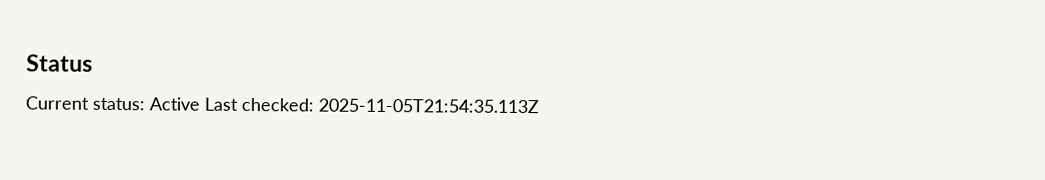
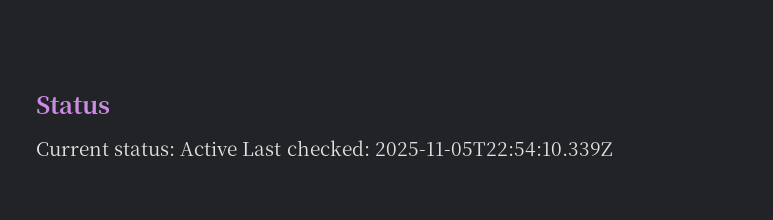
- Current status: Active Last checked: 2025-11-05T21:54:35.113Z
+ Current status: Active Last checked: 2025-11-05T22:54:10.339Z

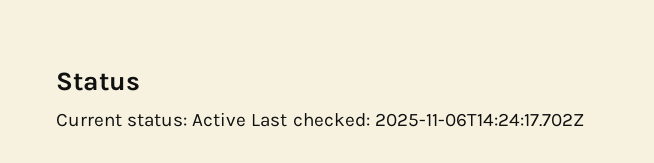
- Current status: Active Last checked: 2025-11-05T22:54:10.339Z
+ Current status: Active Last checked: 2025-11-06T14:24:17.702Z

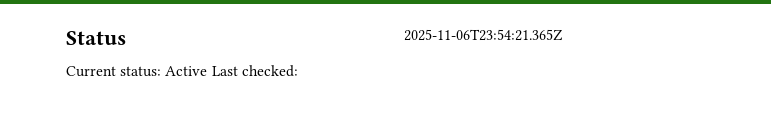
- Current status: Active Last checked: 2025-11-06T14:24:17.702Z
+ Current status: Active Last checked: 2025-11-06T23:54:21.365Z

